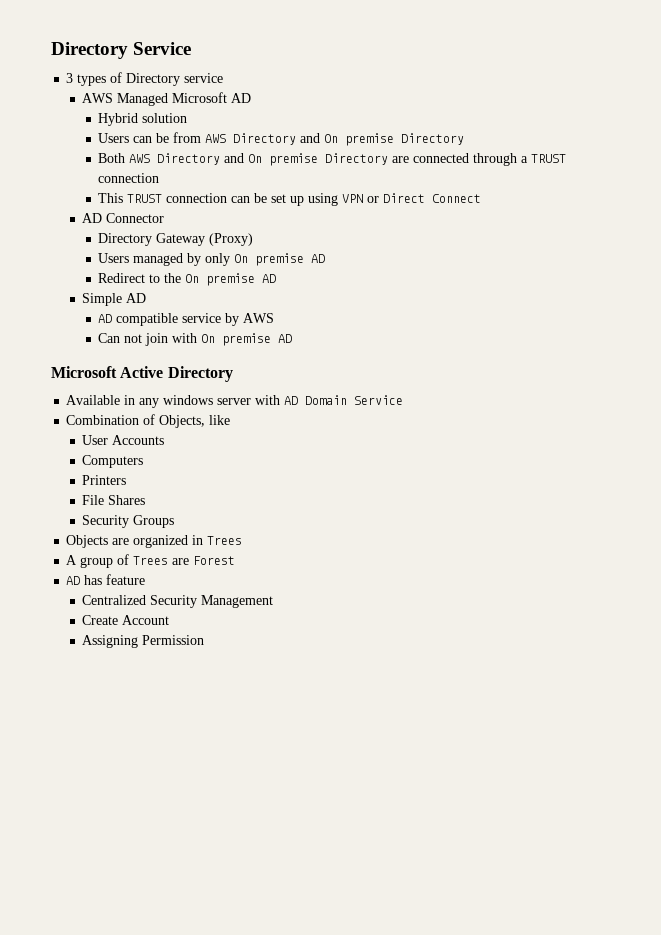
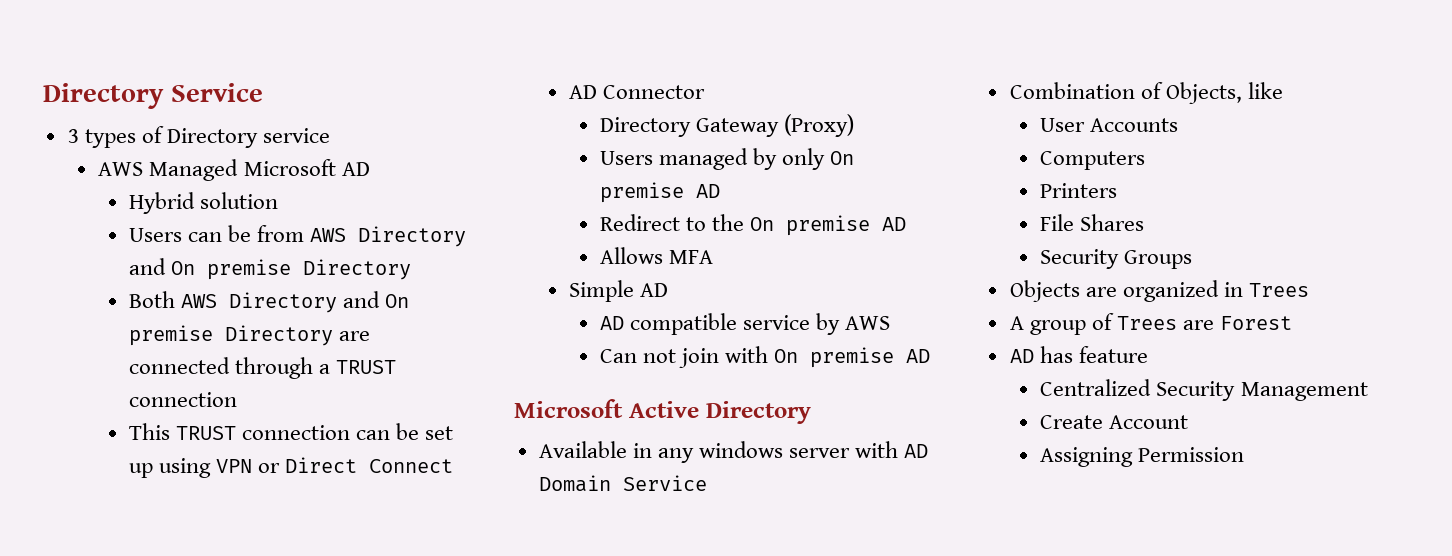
+ Allows MFA

